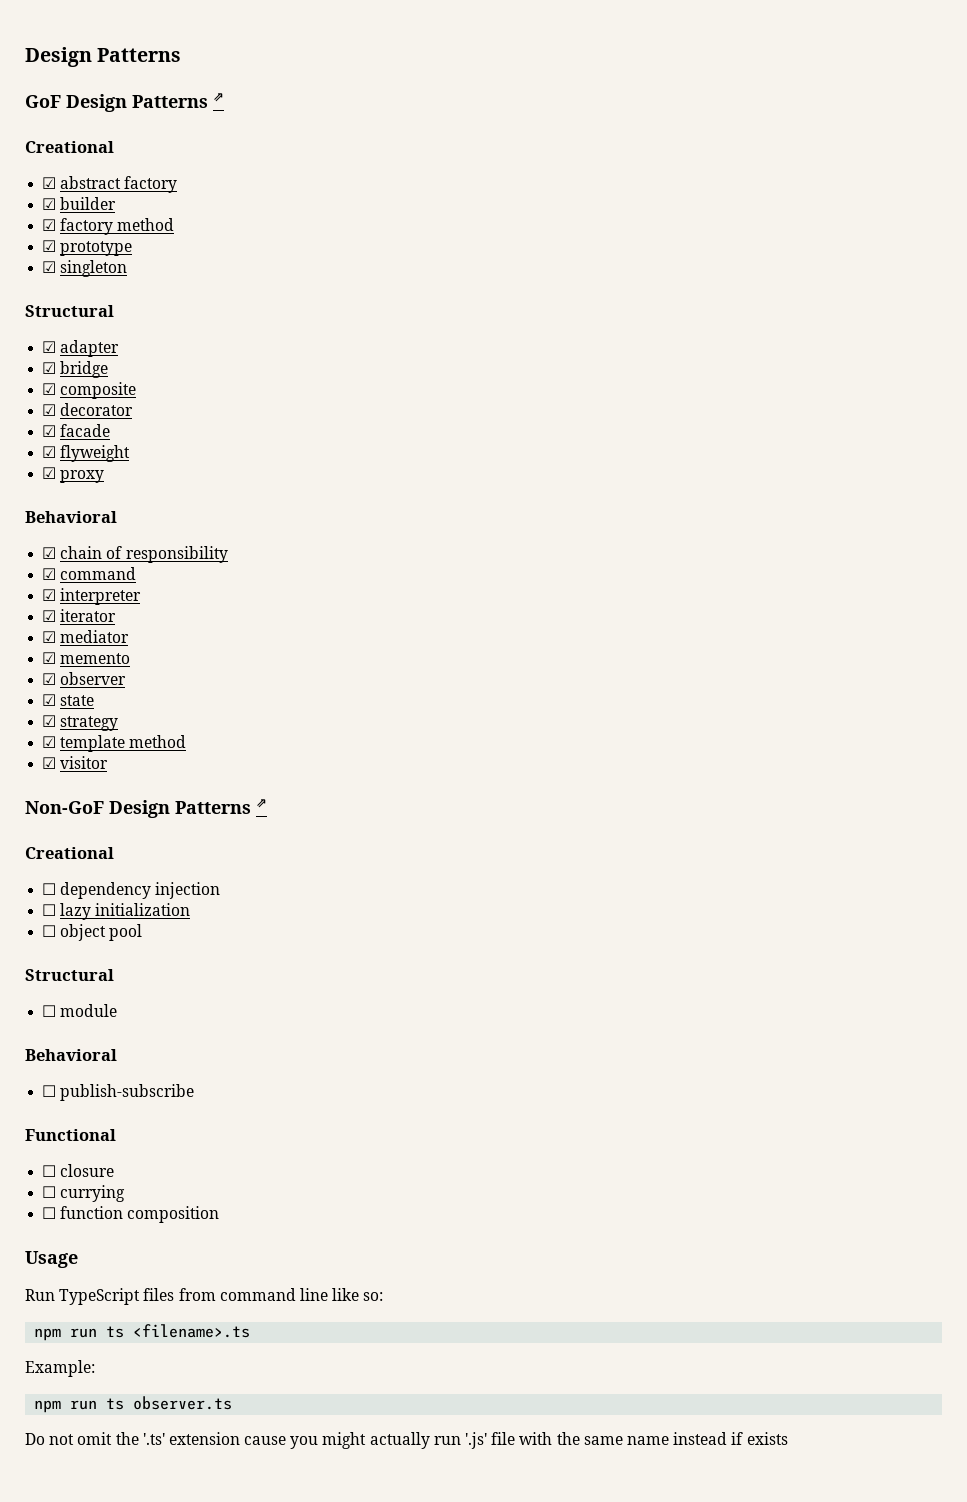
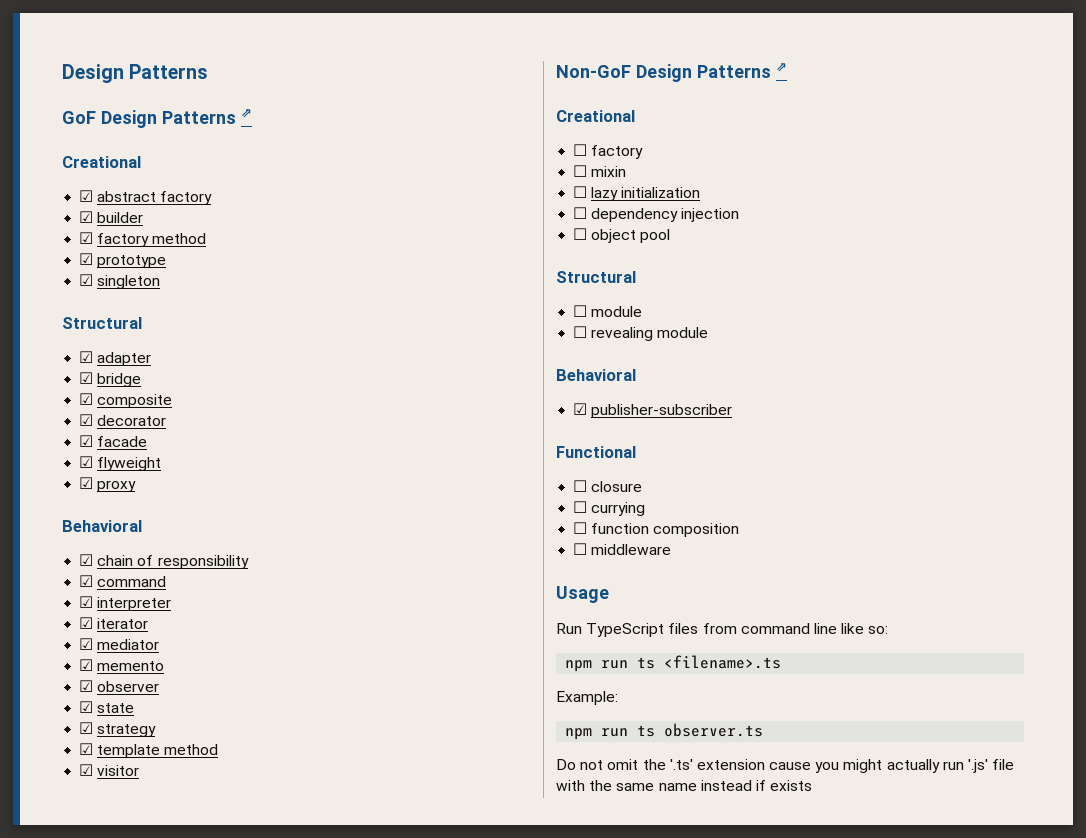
- ☐ dependency injection
+ ☐ factory
+ ☐ mixin
+ ☐ dependency injection
  ☐ module
+ ☐ revealing module
  Behavioral
- ☐ publish-subscribe
+ ☑ publisher-subscriber
+ ☐ middleware

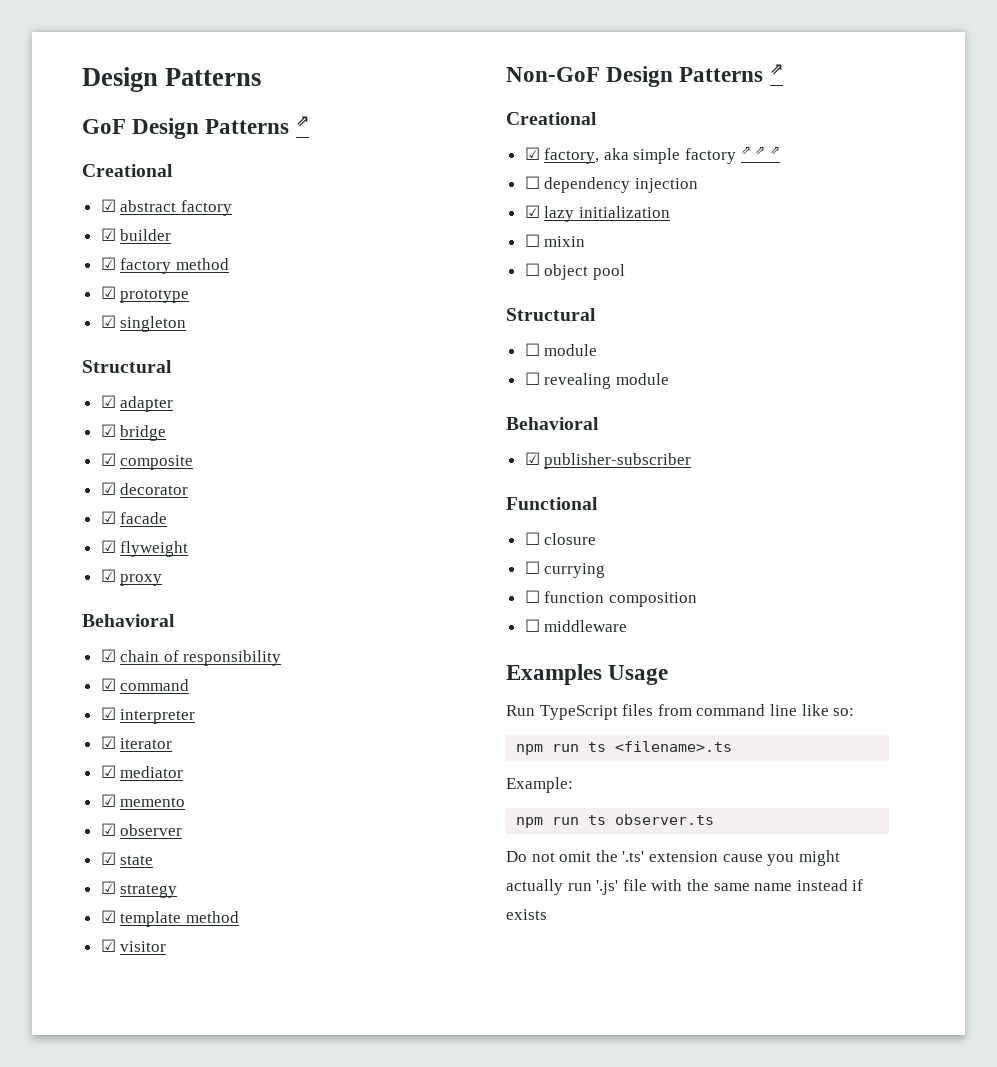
- ☐ factory
- ☐ mixin
- ☐ lazy initialization
+ ☑ factory, aka simple factory ⇗ ⇗ ⇗
+ ☐ dependency injection
+ ☑ lazy initialization
- ☐ dependency injection
+ ☐ mixin
- Usage
+ Examples Usage

